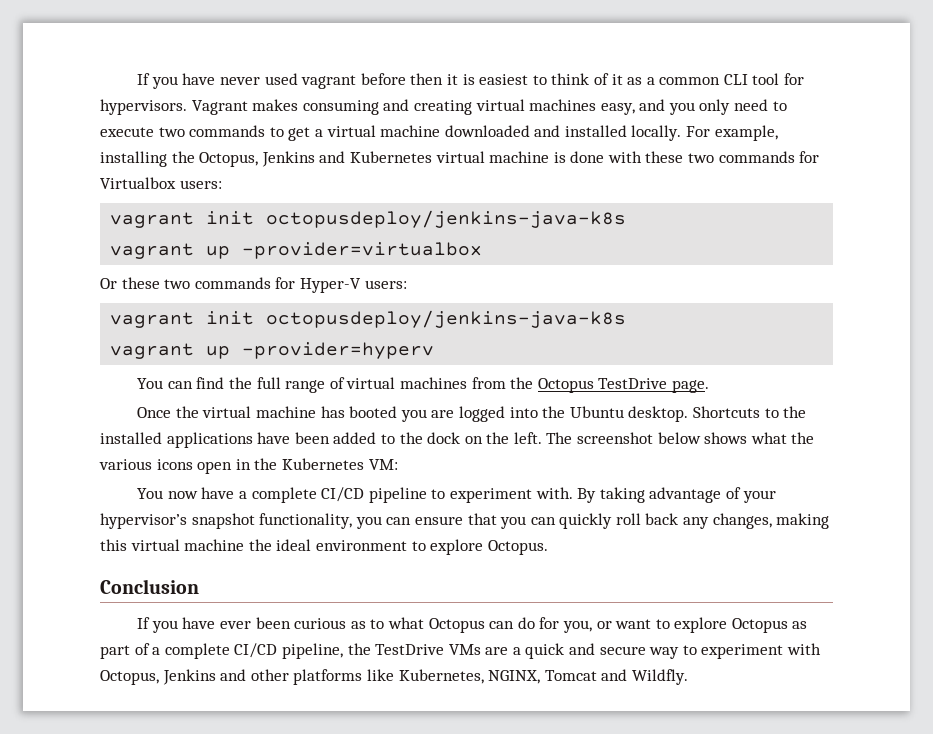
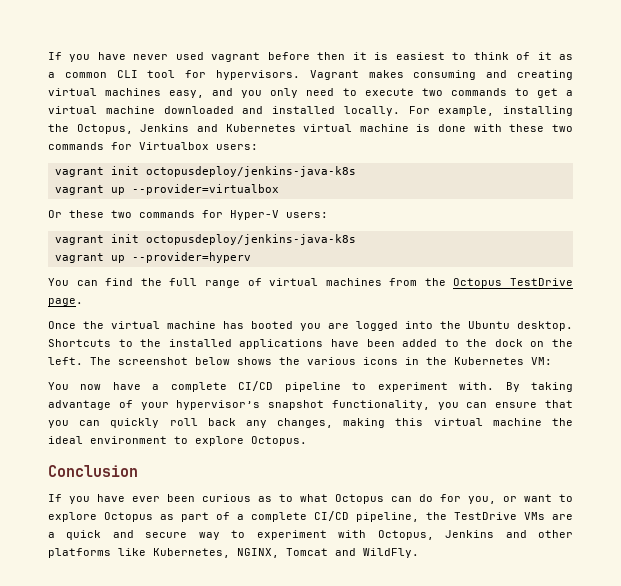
- vagrant up –provider=virtualbox
+ vagrant up --provider=virtualbox
- vagrant up –provider=hyperv
+ vagrant up --provider=hyperv
- The screenshot below shows what the various icons open in the Kubernetes VM:
+ The screenshot below shows the various icons in the Kubernetes VM:
- If you have ever been curious as to what Octopus can do for you, or want to explore Octopus as part of a complete CI/CD pipeline, the TestDrive VMs are a quick and secure way to experiment with Octopus, Jenkins and other platforms like Kubernetes, NGINX, Tomcat and Wildfly.
+ If you have ever been curious as to what Octopus can do for you, or want to explore Octopus as part of a complete CI/CD pipeline, the TestDrive VMs are a quick and secure way to experiment with Octopus, Jenkins and other platforms like Kubernetes, NGINX, Tomcat and WildFly.

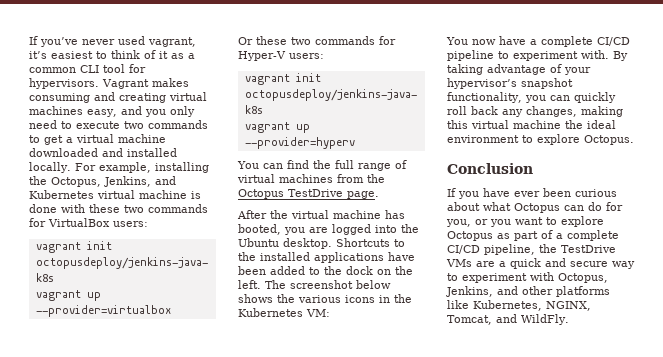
- If you have never used vagrant before then it is easiest to think of it as a common CLI tool for hypervisors.
+ If you’ve never used vagrant, it’s easiest to think of it as a common CLI tool for hypervisors.
- For example, installing the Octopus, Jenkins and Kubernetes virtual machine is done with these two commands for Virtualbox users:
+ For example, installing the Octopus, Jenkins, and Kubernetes virtual machine is done with these two commands for VirtualBox users:
- Once the virtual machine has booted you are logged into the Ubuntu desktop.
+ After the virtual machine has booted, you are logged into the Ubuntu desktop.
- By taking advantage of your hypervisor’s snapshot functionality, you can ensure that you can quickly roll back any changes, making this virtual machine the ideal environment to explore Octopus.
+ By taking advantage of your hypervisor’s snapshot functionality, you can quickly roll back any changes, making this virtual machine the ideal environment to explore Octopus.
- If you have ever been curious as to what Octopus can do for you, or want to explore Octopus as part of a complete CI/CD pipeline, the TestDrive VMs are a quick and secure way to experiment with Octopus, Jenkins and other platforms like Kubernetes, NGINX, Tomcat and WildFly.
+ If you have ever been curious about what Octopus can do for you, or you want to explore Octopus as part of a complete CI/CD pipeline, the TestDrive VMs are a quick and secure way to experiment with Octopus, Jenkins, and other platforms like Kubernetes, NGINX, Tomcat, and WildFly.

